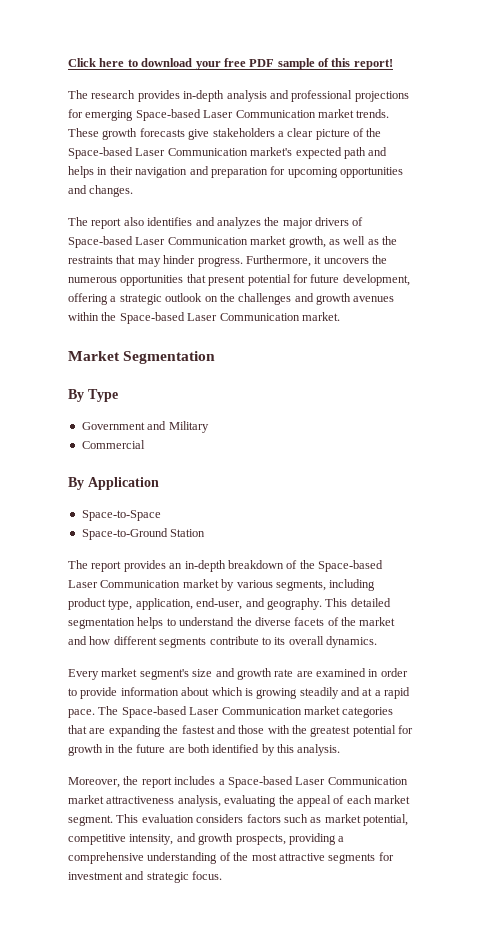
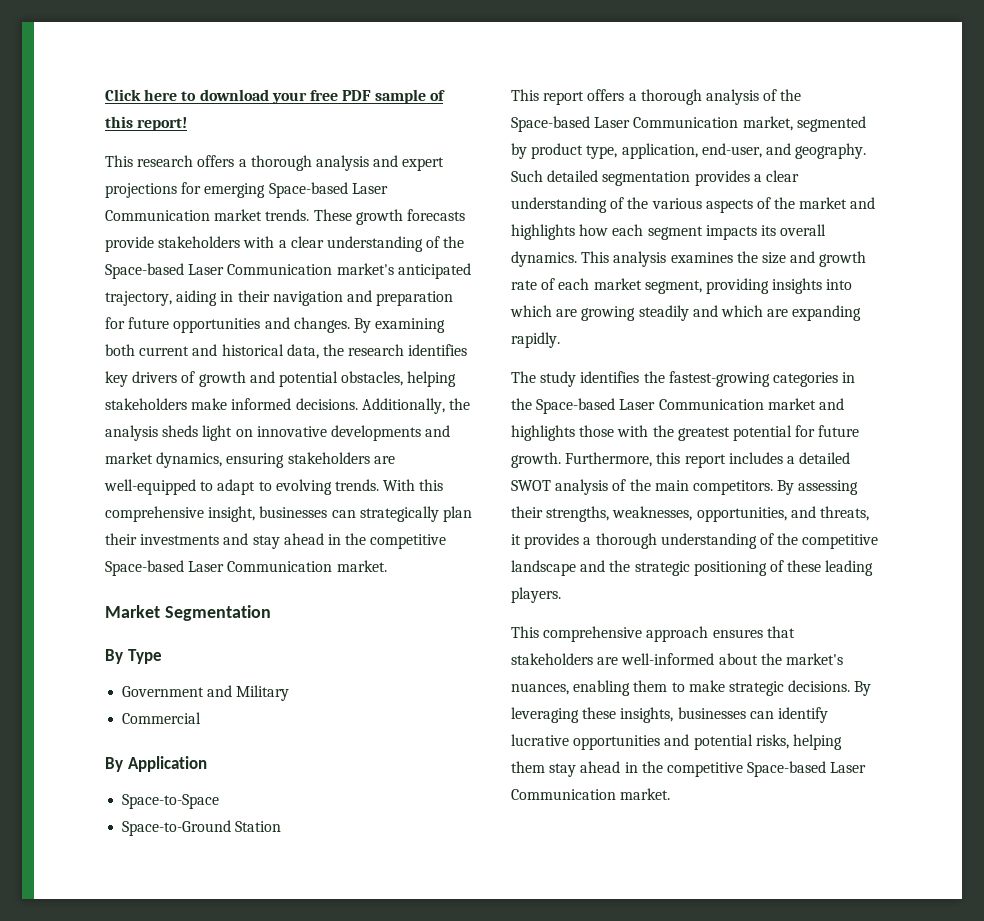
- The research provides in-depth analysis and professional projections for emerging Space-based Laser Communication market trends.
+ This research offers a thorough analysis and expert projections for emerging Space-based Laser Communication market trends.
- These growth forecasts give stakeholders a clear picture of the Space-based Laser Communication market's expected path and helps in their navigation and preparation for upcoming opportunities and changes.
- The report also identifies and analyzes the major drivers of Space-based Laser Communication market growth, as well as the restraints that may hinder progress. Furthermore, it uncovers the numerous opportunities that present potential for future development, offering a strategic outlook on the challenges and growth avenues within the Space-based Laser Communication market.
+ These growth forecasts provide stakeholders with a clear understanding of the Space-based Laser Communication market's anticipated trajectory, aiding in their navigation and preparation for future opportunities and changes. By examining both current and historical data, the research identifies key drivers of growth and potential obstacles, helping stakeholders make informed decisions. Additionally, the analysis sheds light on innovative developments and market dynamics, ensuring stakeholders are well-equipped to adapt to evolving trends. With this comprehensive insight, businesses can strategically plan their investments and stay ahead in the competitive Space-based Laser Communication market.
- The report provides an in-depth breakdown of the Space-based Laser Communication market by various segments, including product type, application, end-user, and geography.
+ This report offers a thorough analysis of the Space-based Laser Communication market, segmented by product type, application, end-user, and geography.
- This detailed segmentation helps to understand the diverse facets of the market and how different segments contribute to its overall dynamics.
- Every market segment's size and growth rate are examined in order to provide information about which is growing steadily and at a rapid pace. The Space-based Laser Communication market categories that are expanding the fastest and those with the greatest potential for growth in the future are both identified by this analysis.
- Moreover, the report includes a Space-based Laser Communication market attractiveness analysis, evaluating the appeal of each market segment. This evaluation considers factors such as market potential, competitive intensity, and growth prospects, providing a comprehensive understanding of the most attractive segments for investment and strategic focus.
+ Such detailed segmentation provides a clear understanding of the various aspects of the market and highlights how each segment impacts its overall dynamics. This analysis examines the size and growth rate of each market segment, providing insights into which are growing steadily and which are expanding rapidly.
+ The study identifies the fastest-growing categories in the Space-based Laser Communication market and highlights those with the greatest potential for future growth. Furthermore, this report includes a detailed SWOT analysis of the main competitors. By assessing their strengths, weaknesses, opportunities, and threats, it provides a thorough understanding of the competitive landscape and the strategic positioning of these leading players.
+ This comprehensive approach ensures that stakeholders are well-informed about the market's nuances, enabling them to make strategic decisions. By leveraging these insights, businesses can identify lucrative opportunities and potential risks, helping them stay ahead in the competitive Space-based Laser Communication market.

